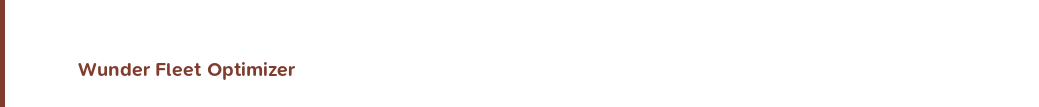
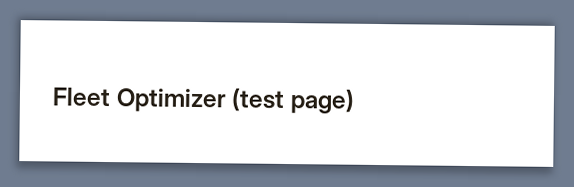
- Wunder Fleet Optimizer
+ Fleet Optimizer (test page)

